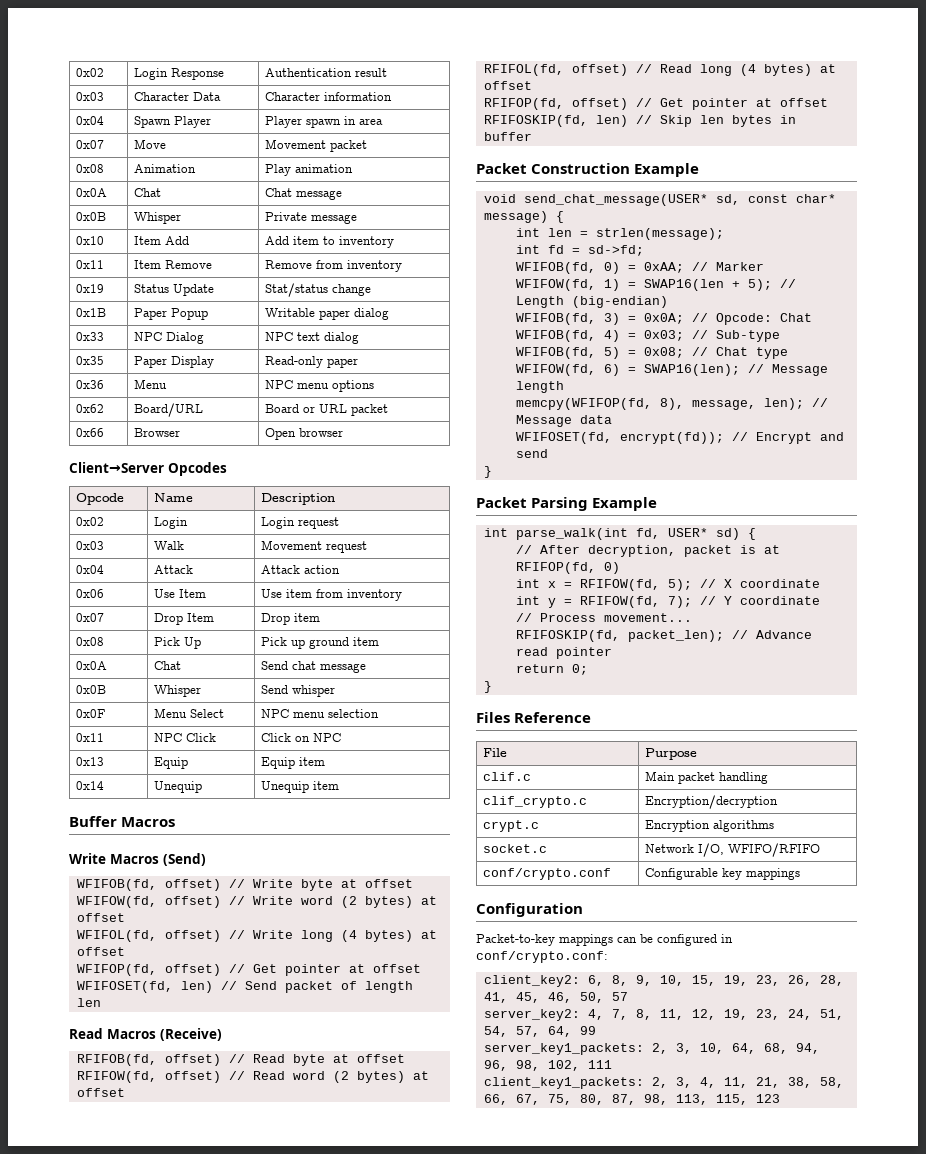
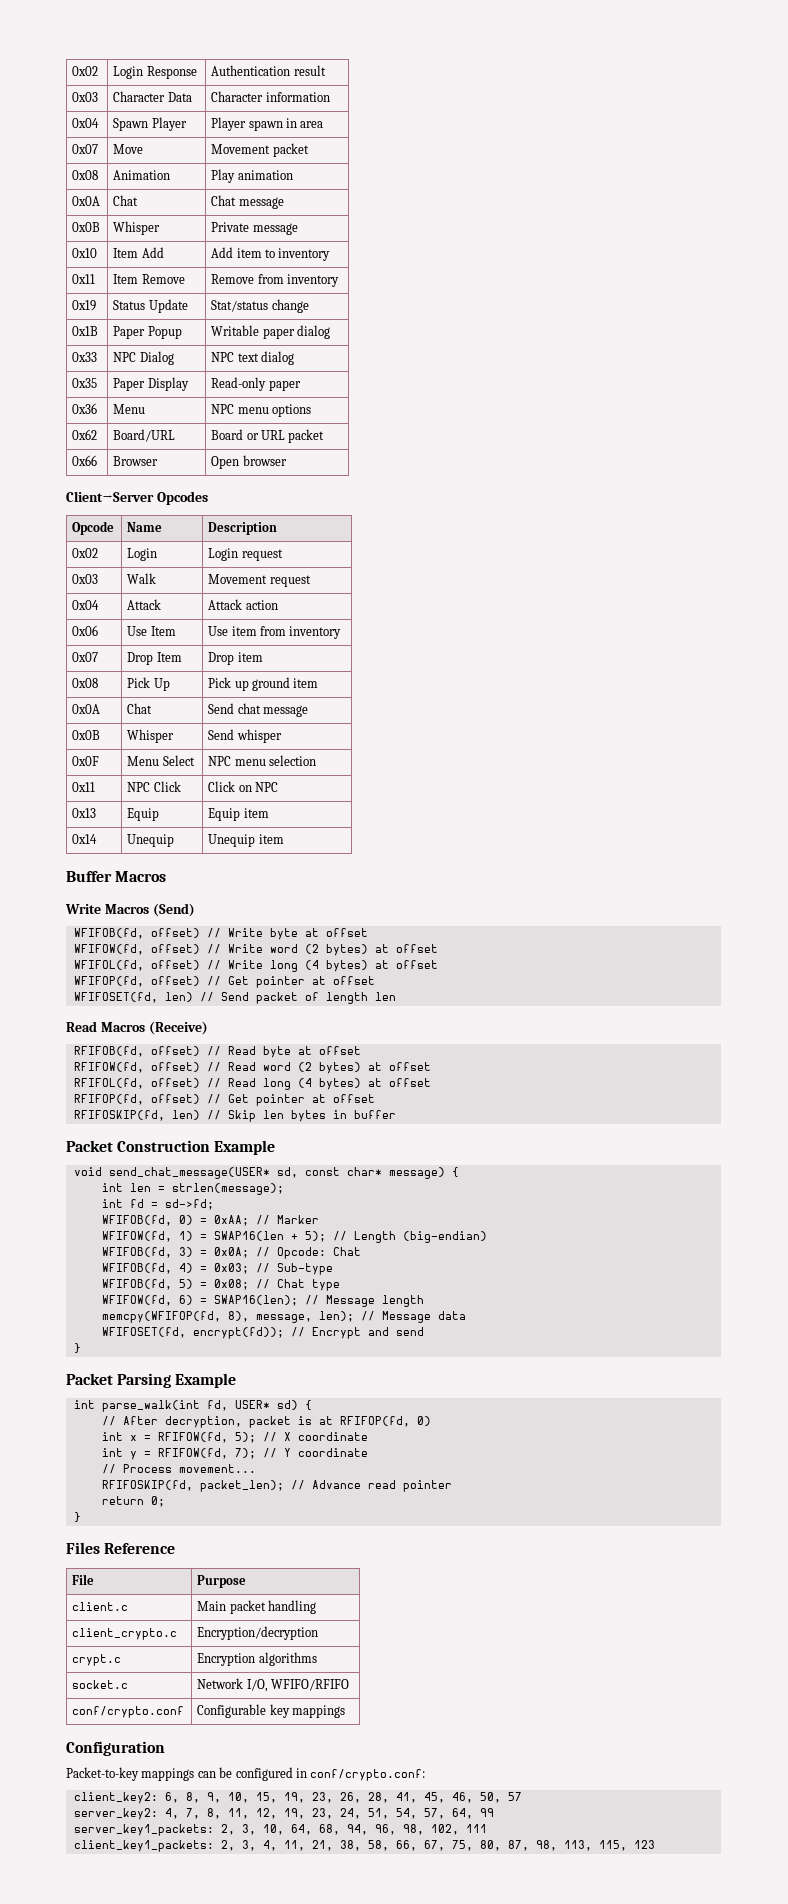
- clif.c | Main packet handling
+ client.c | Main packet handling
- clif_crypto.c | Encryption/decryption
+ client_crypto.c | Encryption/decryption

